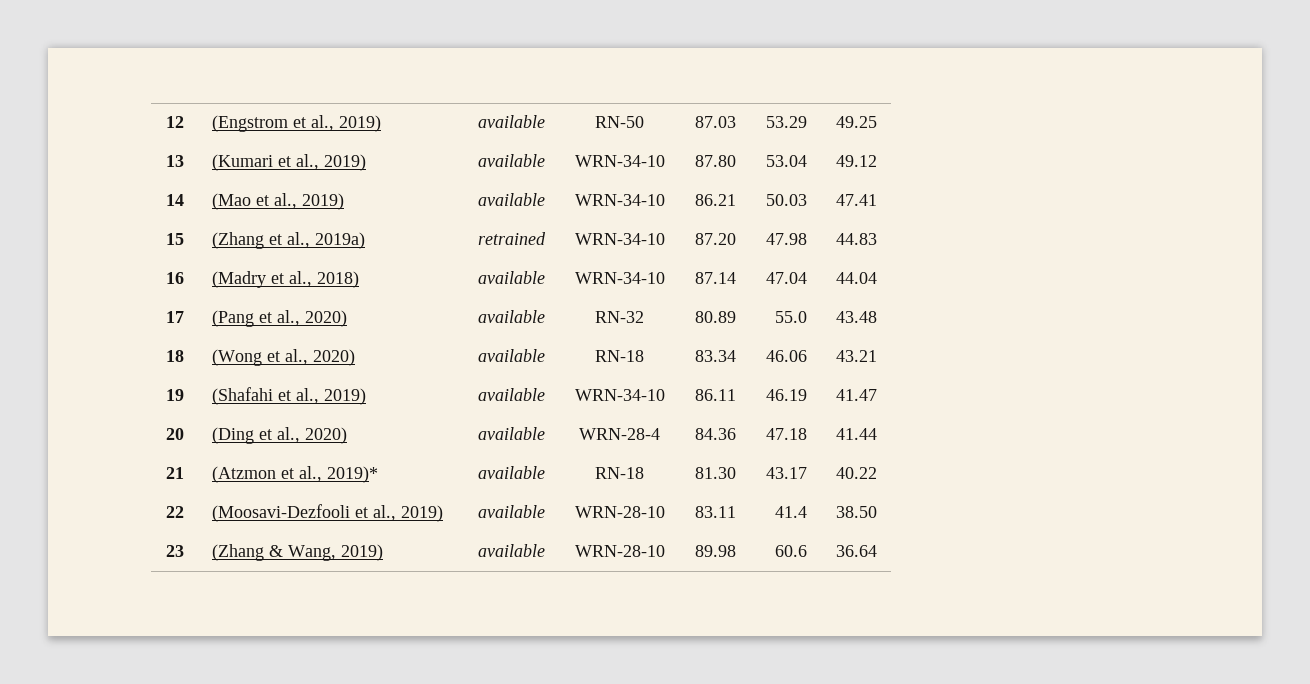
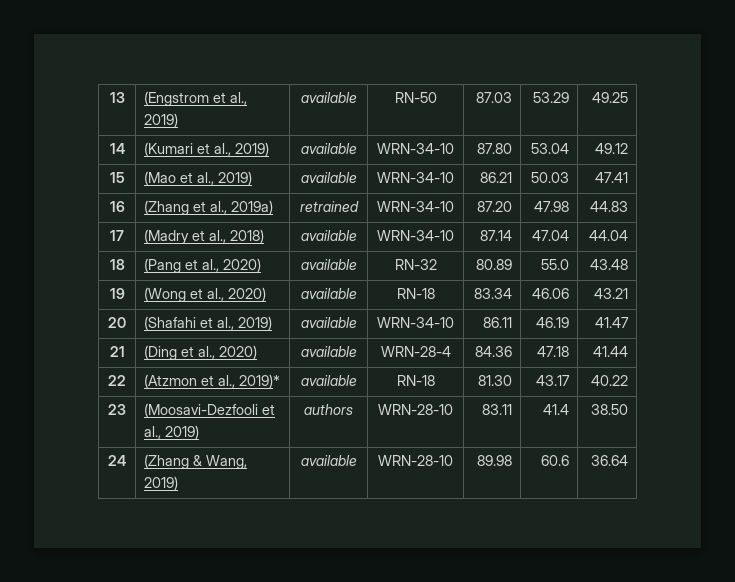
- 12 | (Engstrom et al., 2019) | available | RN-50 | 87.03 | 53.29 | 49.25
+ 13 | (Engstrom et al., 2019) | available | RN-50 | 87.03 | 53.29 | 49.25
- 13 | (Kumari et al., 2019) | available | WRN-34-10 | 87.80 | 53.04 | 49.12
+ 14 | (Kumari et al., 2019) | available | WRN-34-10 | 87.80 | 53.04 | 49.12
- 14 | (Mao et al., 2019) | available | WRN-34-10 | 86.21 | 50.03 | 47.41
+ 15 | (Mao et al., 2019) | available | WRN-34-10 | 86.21 | 50.03 | 47.41
- 15 | (Zhang et al., 2019a) | retrained | WRN-34-10 | 87.20 | 47.98 | 44.83
+ 16 | (Zhang et al., 2019a) | retrained | WRN-34-10 | 87.20 | 47.98 | 44.83
- 16 | (Madry et al., 2018) | available | WRN-34-10 | 87.14 | 47.04 | 44.04
+ 17 | (Madry et al., 2018) | available | WRN-34-10 | 87.14 | 47.04 | 44.04
- 17 | (Pang et al., 2020) | available | RN-32 | 80.89 | 55.0 | 43.48
+ 18 | (Pang et al., 2020) | available | RN-32 | 80.89 | 55.0 | 43.48
- 18 | (Wong et al., 2020) | available | RN-18 | 83.34 | 46.06 | 43.21
+ 19 | (Wong et al., 2020) | available | RN-18 | 83.34 | 46.06 | 43.21
- 19 | (Shafahi et al., 2019) | available | WRN-34-10 | 86.11 | 46.19 | 41.47
+ 20 | (Shafahi et al., 2019) | available | WRN-34-10 | 86.11 | 46.19 | 41.47
- 20 | (Ding et al., 2020) | available | WRN-28-4 | 84.36 | 47.18 | 41.44
+ 21 | (Ding et al., 2020) | available | WRN-28-4 | 84.36 | 47.18 | 41.44
- 21 | (Atzmon et al., 2019)* | available | RN-18 | 81.30 | 43.17 | 40.22
+ 22 | (Atzmon et al., 2019)* | available | RN-18 | 81.30 | 43.17 | 40.22
- 22 | (Moosavi-Dezfooli et al., 2019) | available | WRN-28-10 | 83.11 | 41.4 | 38.50
+ 23 | (Moosavi-Dezfooli et al., 2019) | authors | WRN-28-10 | 83.11 | 41.4 | 38.50
- 23 | (Zhang & Wang, 2019) | available | WRN-28-10 | 89.98 | 60.6 | 36.64
+ 24 | (Zhang & Wang, 2019) | available | WRN-28-10 | 89.98 | 60.6 | 36.64

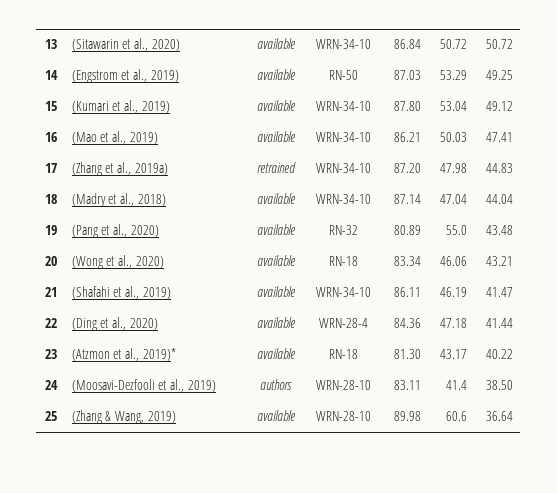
- 13 | (Engstrom et al., 2019) | available | RN-50 | 87.03 | 53.29 | 49.25
+ 13 | (Sitawarin et al., 2020) | available | WRN-34-10 | 86.84 | 50.72 | 50.72
+ 14 | (Engstrom et al., 2019) | available | RN-50 | 87.03 | 53.29 | 49.25
- 14 | (Kumari et al., 2019) | available | WRN-34-10 | 87.80 | 53.04 | 49.12
+ 15 | (Kumari et al., 2019) | available | WRN-34-10 | 87.80 | 53.04 | 49.12
- 15 | (Mao et al., 2019) | available | WRN-34-10 | 86.21 | 50.03 | 47.41
+ 16 | (Mao et al., 2019) | available | WRN-34-10 | 86.21 | 50.03 | 47.41
- 16 | (Zhang et al., 2019a) | retrained | WRN-34-10 | 87.20 | 47.98 | 44.83
+ 17 | (Zhang et al., 2019a) | retrained | WRN-34-10 | 87.20 | 47.98 | 44.83
- 17 | (Madry et al., 2018) | available | WRN-34-10 | 87.14 | 47.04 | 44.04
+ 18 | (Madry et al., 2018) | available | WRN-34-10 | 87.14 | 47.04 | 44.04
- 18 | (Pang et al., 2020) | available | RN-32 | 80.89 | 55.0 | 43.48
+ 19 | (Pang et al., 2020) | available | RN-32 | 80.89 | 55.0 | 43.48
- 19 | (Wong et al., 2020) | available | RN-18 | 83.34 | 46.06 | 43.21
+ 20 | (Wong et al., 2020) | available | RN-18 | 83.34 | 46.06 | 43.21
- 20 | (Shafahi et al., 2019) | available | WRN-34-10 | 86.11 | 46.19 | 41.47
+ 21 | (Shafahi et al., 2019) | available | WRN-34-10 | 86.11 | 46.19 | 41.47
- 21 | (Ding et al., 2020) | available | WRN-28-4 | 84.36 | 47.18 | 41.44
+ 22 | (Ding et al., 2020) | available | WRN-28-4 | 84.36 | 47.18 | 41.44
- 22 | (Atzmon et al., 2019)* | available | RN-18 | 81.30 | 43.17 | 40.22
+ 23 | (Atzmon et al., 2019)* | available | RN-18 | 81.30 | 43.17 | 40.22
- 23 | (Moosavi-Dezfooli et al., 2019) | authors | WRN-28-10 | 83.11 | 41.4 | 38.50
+ 24 | (Moosavi-Dezfooli et al., 2019) | authors | WRN-28-10 | 83.11 | 41.4 | 38.50
- 24 | (Zhang & Wang, 2019) | available | WRN-28-10 | 89.98 | 60.6 | 36.64
+ 25 | (Zhang & Wang, 2019) | available | WRN-28-10 | 89.98 | 60.6 | 36.64

